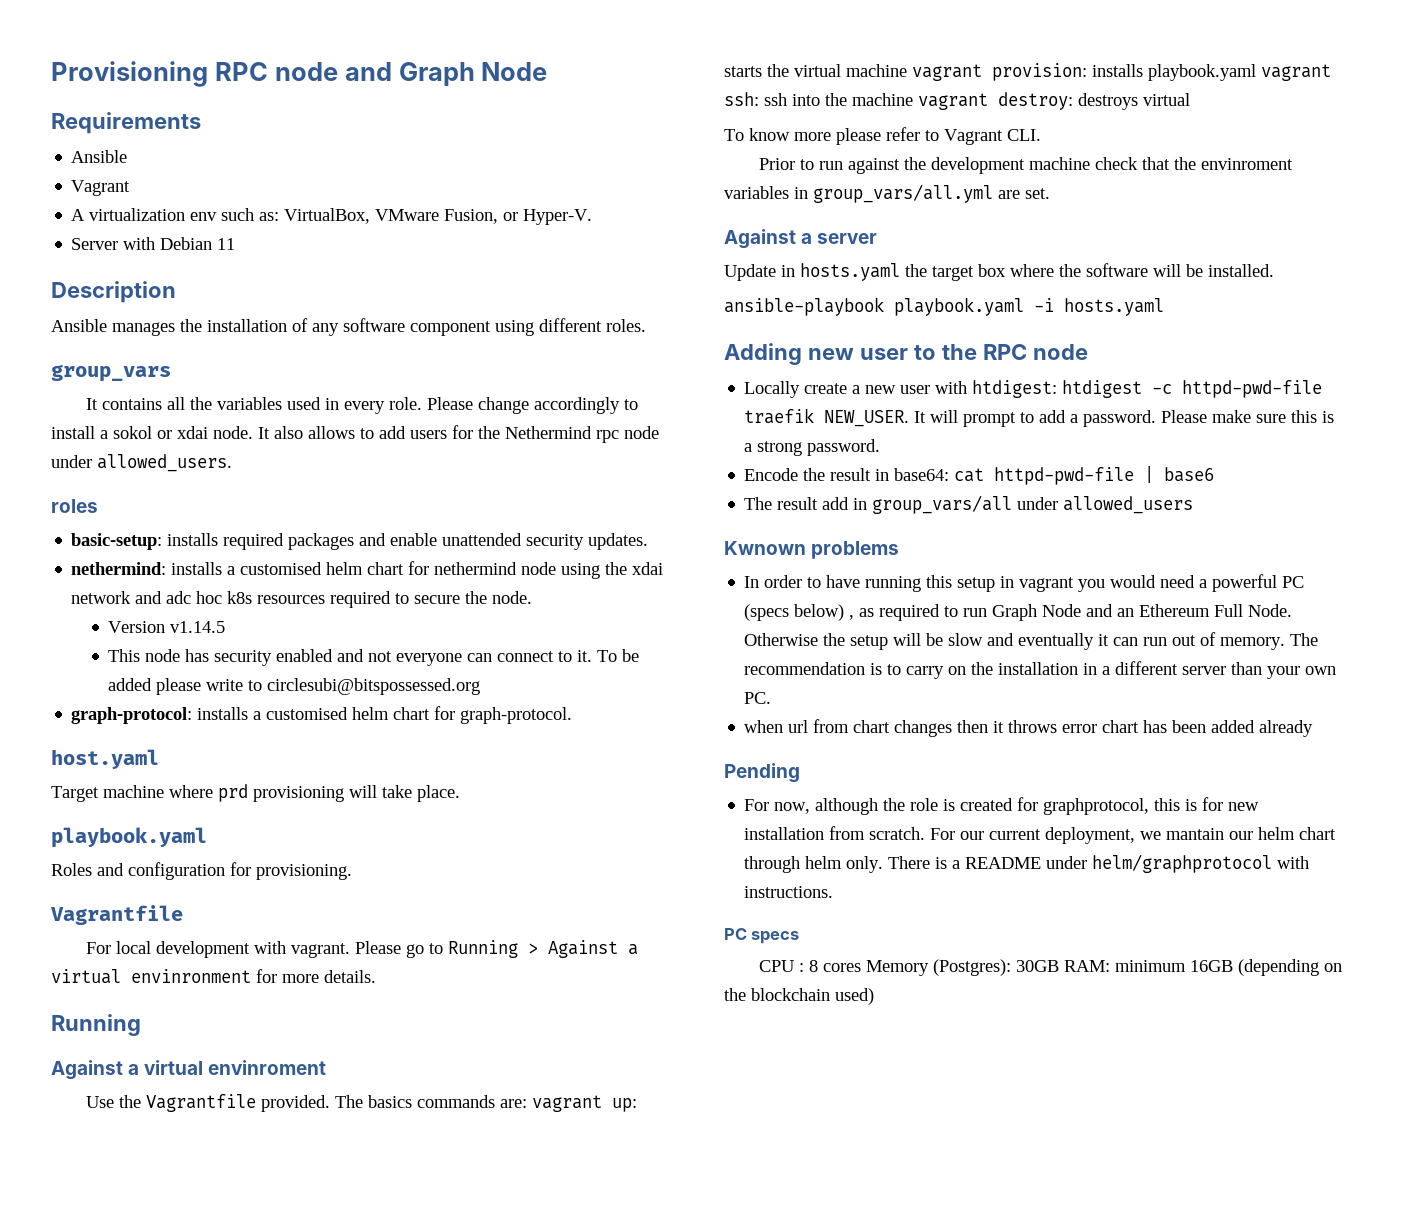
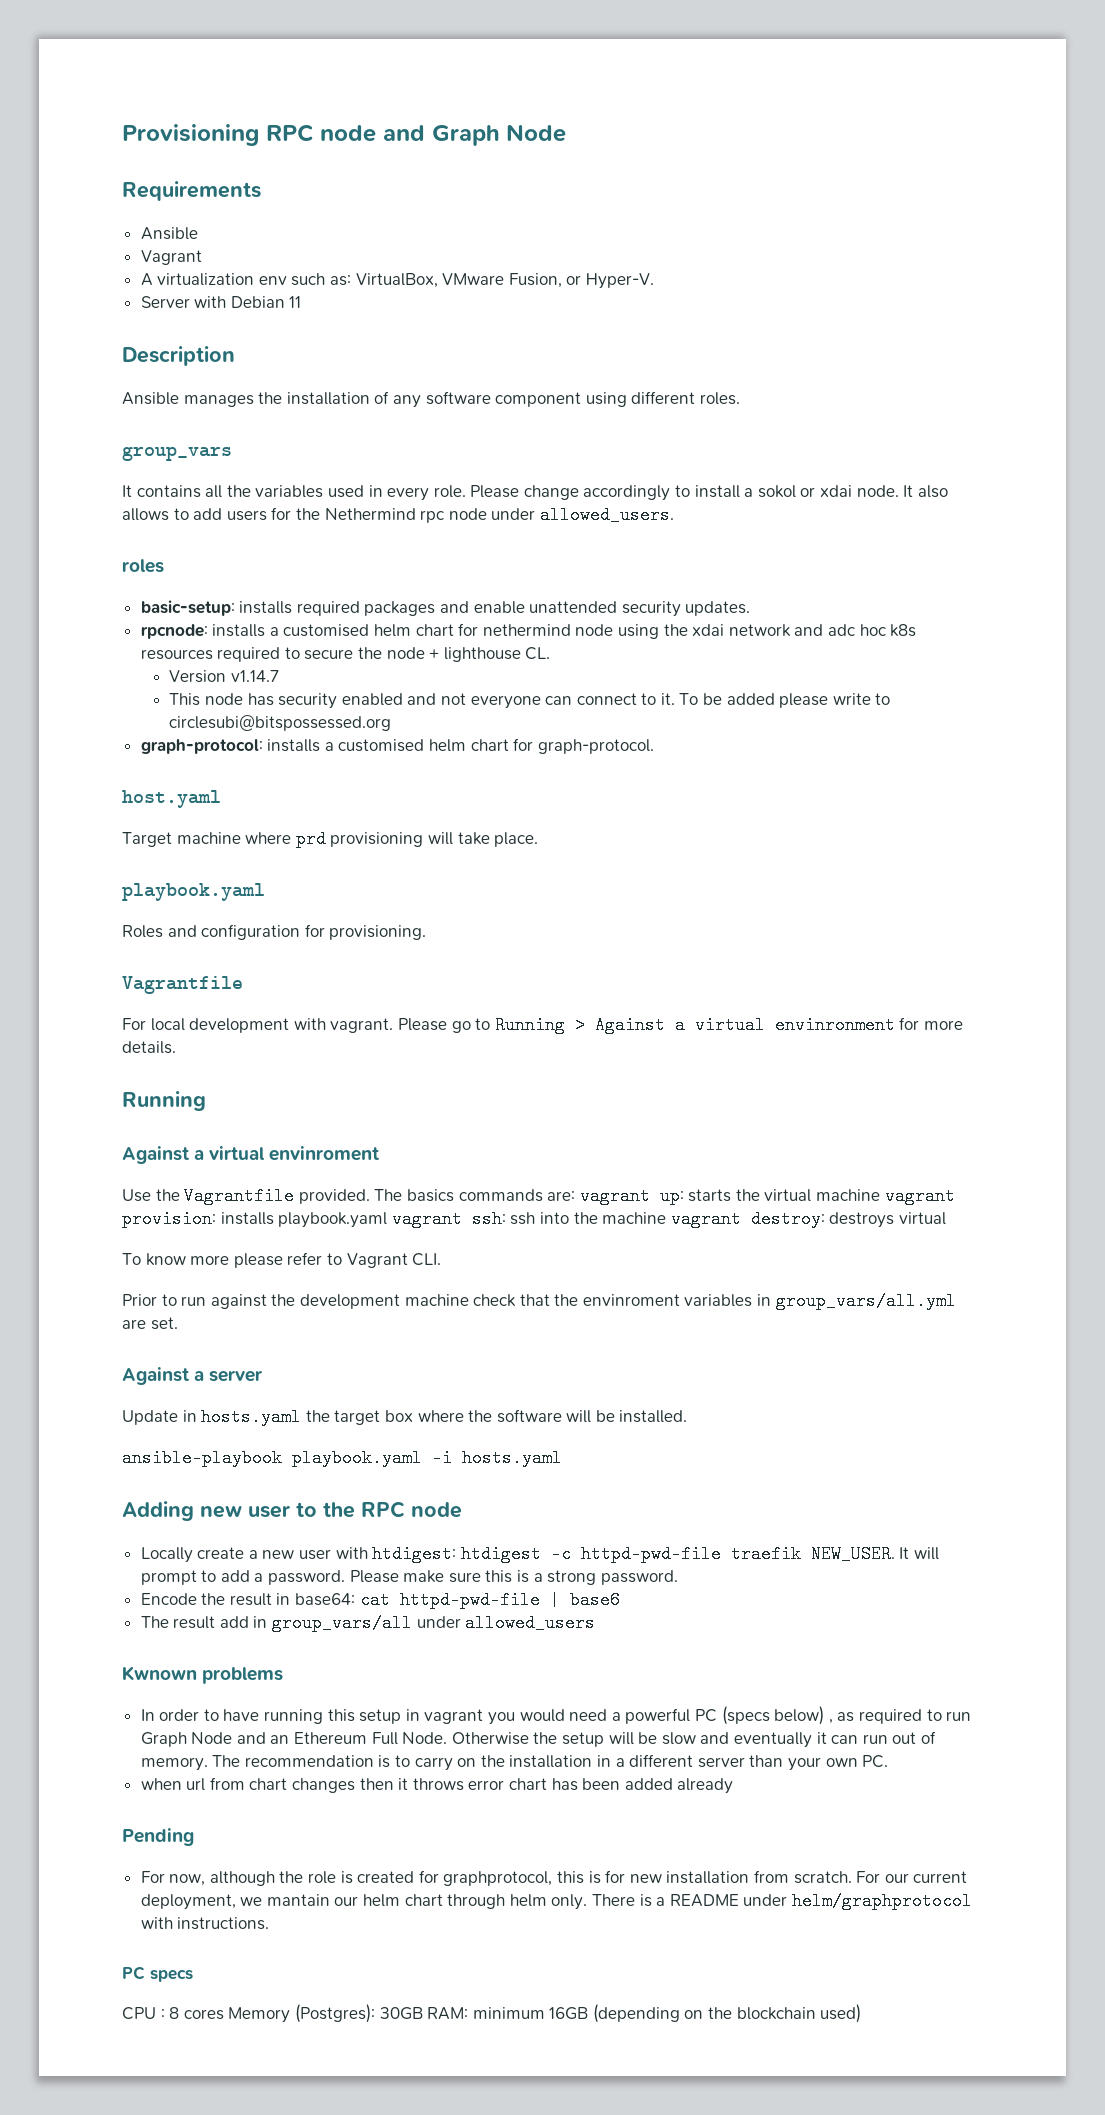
- nethermind: installs a customised helm chart for nethermind node using the xdai network and adc hoc k8s resources required to secure the node.
+ rpcnode: installs a customised helm chart for nethermind node using the xdai network and adc hoc k8s resources required to secure the node + lighthouse CL.
- Version v1.14.5
+ Version v1.14.7

